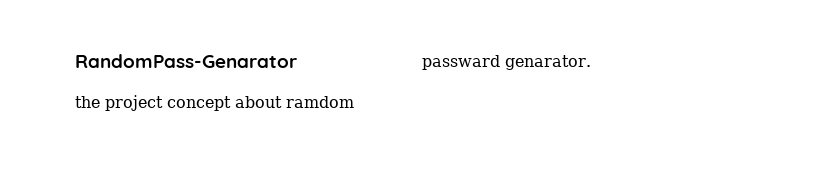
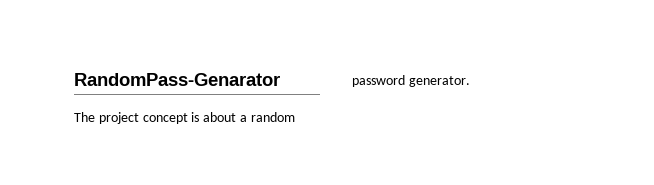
- the project concept about ramdom passward genarator.
+ The project concept is about a random password generator.

